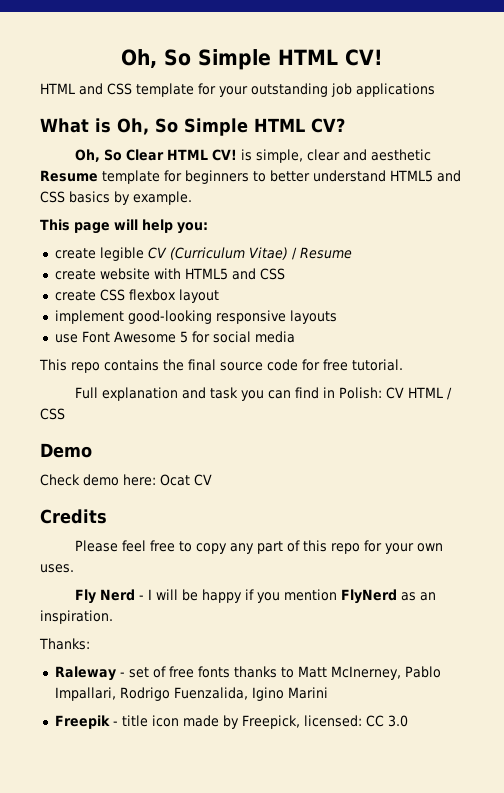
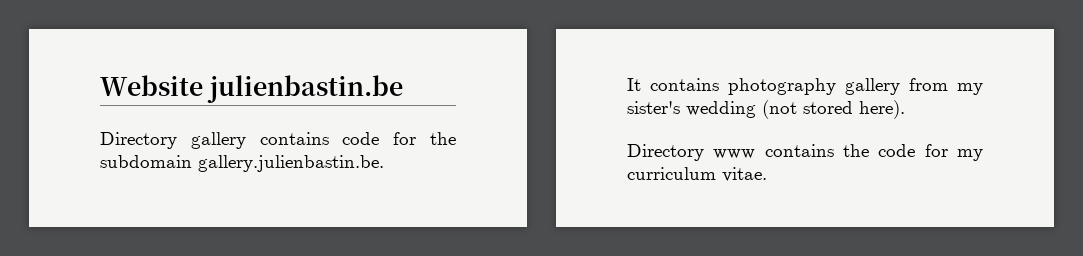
- Oh, So Simple HTML CV!
- HTML and CSS template for your outstanding job applications
- What is Oh, So Simple HTML CV?
- Oh, So Clear HTML CV! is simple, clear and aesthetic Resume template for beginners to better understand HTML5 and CSS basics by example.
- This page will help you:
- create legible CV (Curriculum Vitae) / Resume
- create website with HTML5 and CSS
- create CSS flexbox layout
- implement good-looking responsive layouts
- use Font Awesome 5 for social media
- This repo contains the final source code for free tutorial.
- Full explanation and task you can find in Polish: CV HTML / CSS
- Demo
- Check demo here: Ocat CV
- Credits
- Please feel free to copy any part of this repo for your own uses.
- Fly Nerd - I will be happy if you mention FlyNerd as an inspiration.
- Thanks:
- Raleway - set of free fonts thanks to Matt McInerney, Pablo Impallari, Rodrigo Fuenzalida, Igino Marini
- Freepik - title icon made by Freepick, licensed: CC 3.0
+ Website julienbastin.be
+ Directory gallery contains code for the subdomain gallery.julienbastin.be.
+ It contains photography gallery from my sister's wedding (not stored here).
+ Directory www contains the code for my curriculum vitae.

